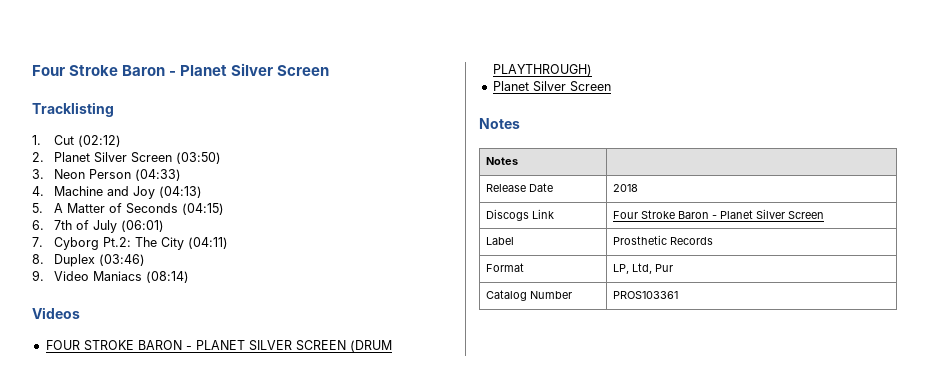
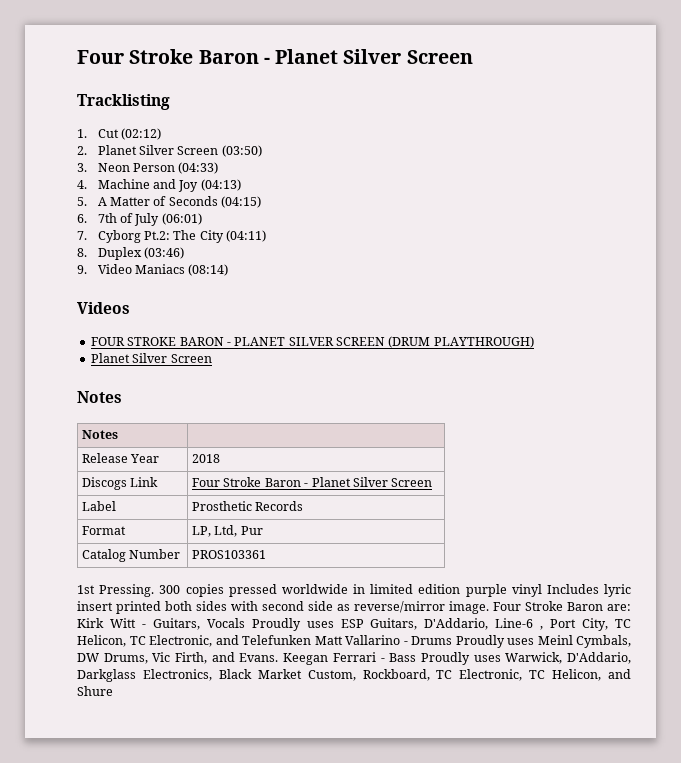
- Release Date | 2018
+ Release Year | 2018
+ 1st Pressing. 300 copies pressed worldwide in limited edition purple vinyl Includes lyric insert printed both sides with second side as reverse/mirror image. Four Stroke Baron are: Kirk Witt - Guitars, Vocals Proudly uses ESP Guitars, D'Addario, Line-6 , Port City, TC Helicon, TC Electronic, and Telefunken Matt Vallarino - Drums Proudly uses Meinl Cymbals, DW Drums, Vic Firth, and Evans. Keegan Ferrari - Bass Proudly uses Warwick, D'Addario, Darkglass Electronics, Black Market Custom, Rockboard, TC Electronic, TC Helicon, and Shure

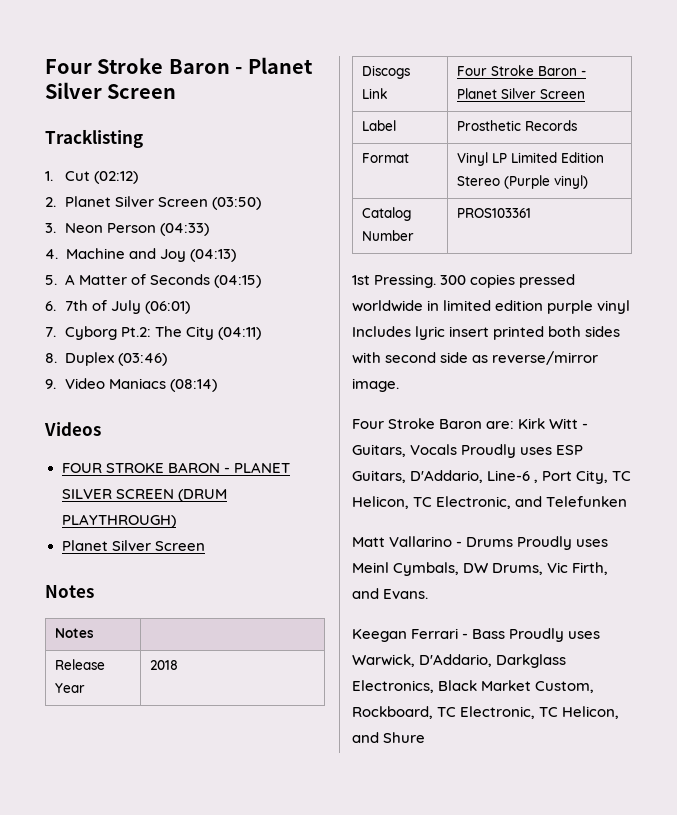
- Format | LP, Ltd, Pur
+ Format | Vinyl LP Limited Edition Stereo (Purple vinyl)
- 300 copies pressed worldwide in limited edition purple vinyl Includes lyric insert printed both sides with second side as reverse/mirror image. Four Stroke Baron are:
+ 300 copies pressed worldwide in limited edition purple vinyl Includes lyric insert printed both sides with second side as reverse/mirror image.
+ Four Stroke Baron are:
- Kirk Witt - Guitars, Vocals Proudly uses ESP Guitars, D'Addario, Line-6 , Port City, TC Helicon, TC Electronic, and Telefunken Matt Vallarino - Drums Proudly uses Meinl Cymbals, DW Drums, Vic Firth, and Evans. Keegan Ferrari - Bass Proudly uses Warwick, D'Addario, Darkglass Electronics, Black Market Custom, Rockboard, TC Electronic, TC Helicon, and Shure
+ Kirk Witt - Guitars, Vocals Proudly uses ESP Guitars, D'Addario, Line-6 , Port City, TC Helicon, TC Electronic, and Telefunken
+ Matt Vallarino - Drums Proudly uses Meinl Cymbals, DW Drums, Vic Firth, and Evans.
+ Keegan Ferrari - Bass Proudly uses Warwick, D'Addario, Darkglass Electronics, Black Market Custom, Rockboard, TC Electronic, TC Helicon, and Shure

